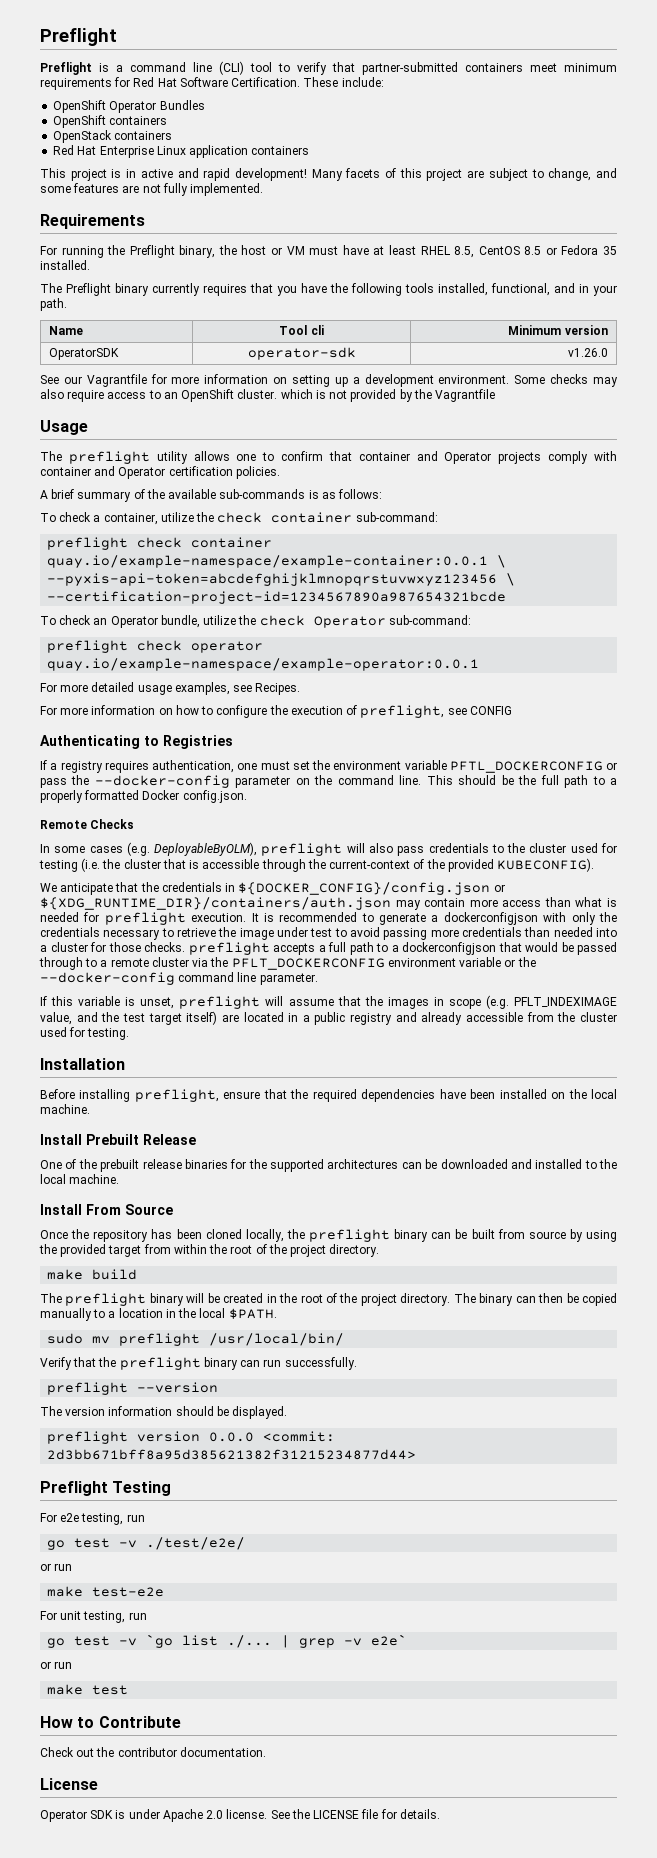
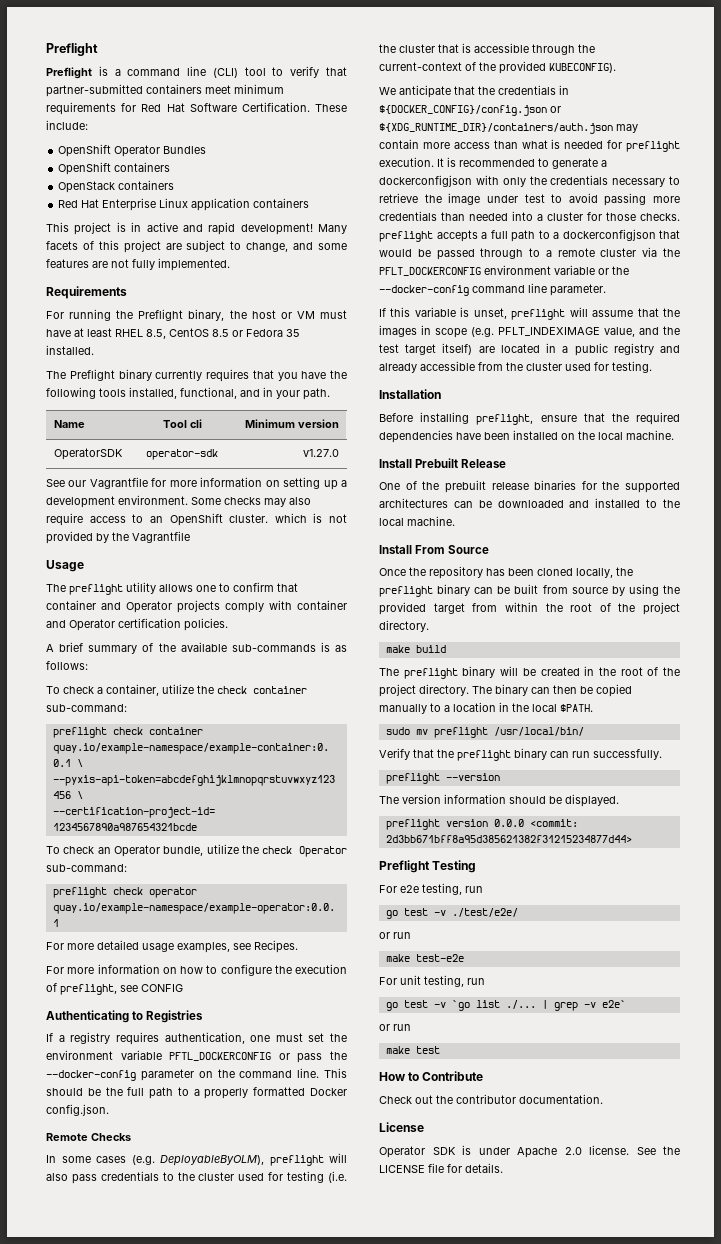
- OperatorSDK | operator-sdk | v1.26.0
+ OperatorSDK | operator-sdk | v1.27.0

